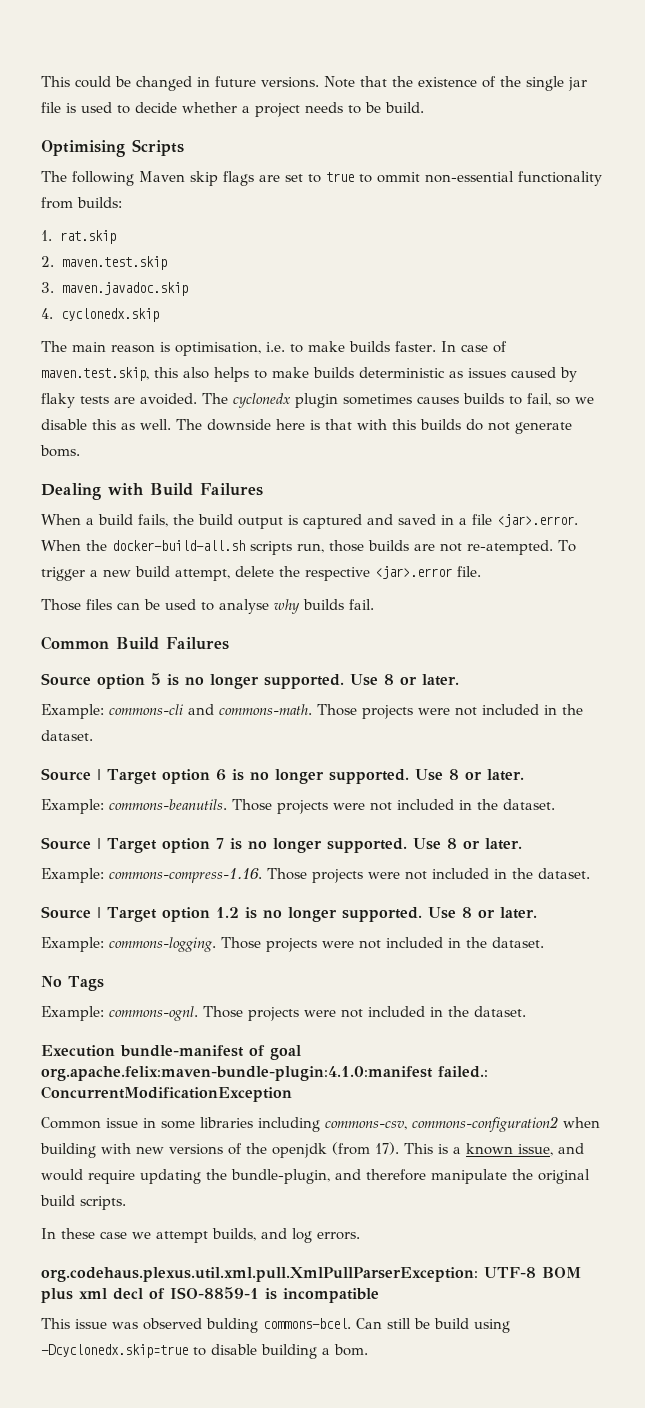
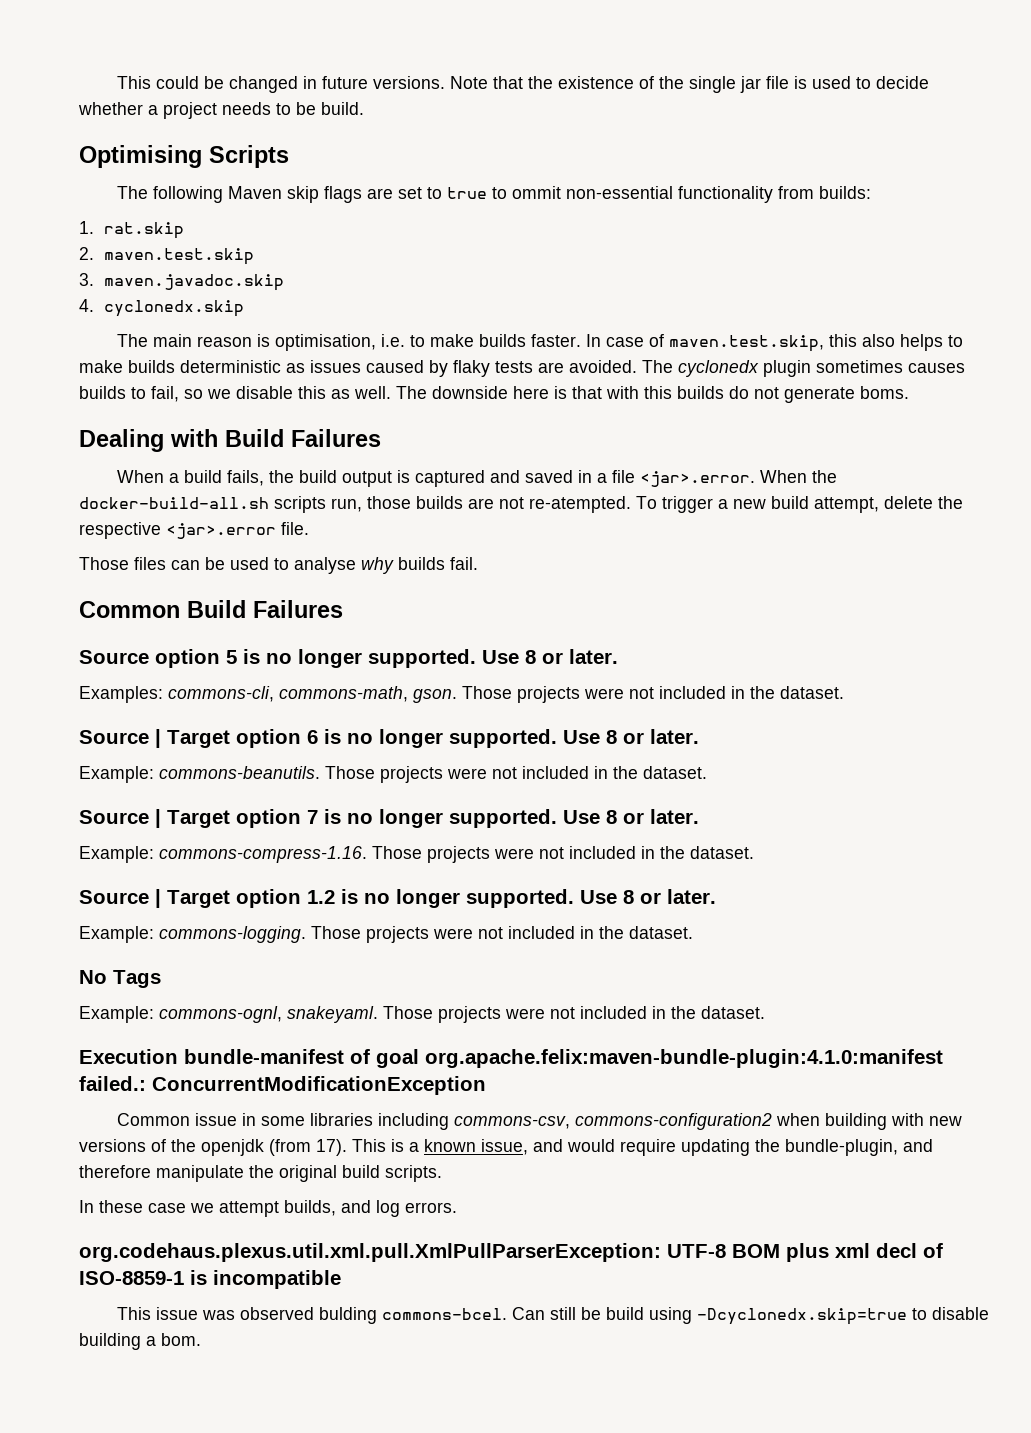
- Example: commons-cli and commons-math.
+ Examples: commons-cli, commons-math, gson.
- Example: commons-ognl.
+ Example: commons-ognl, snakeyaml.

